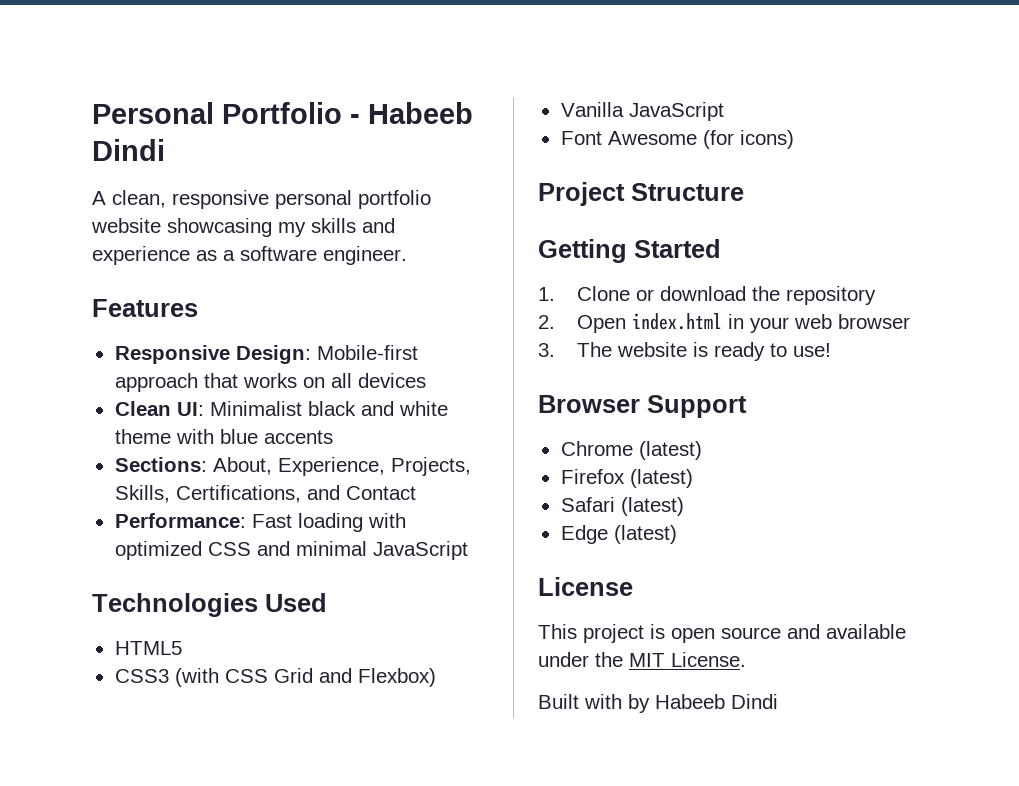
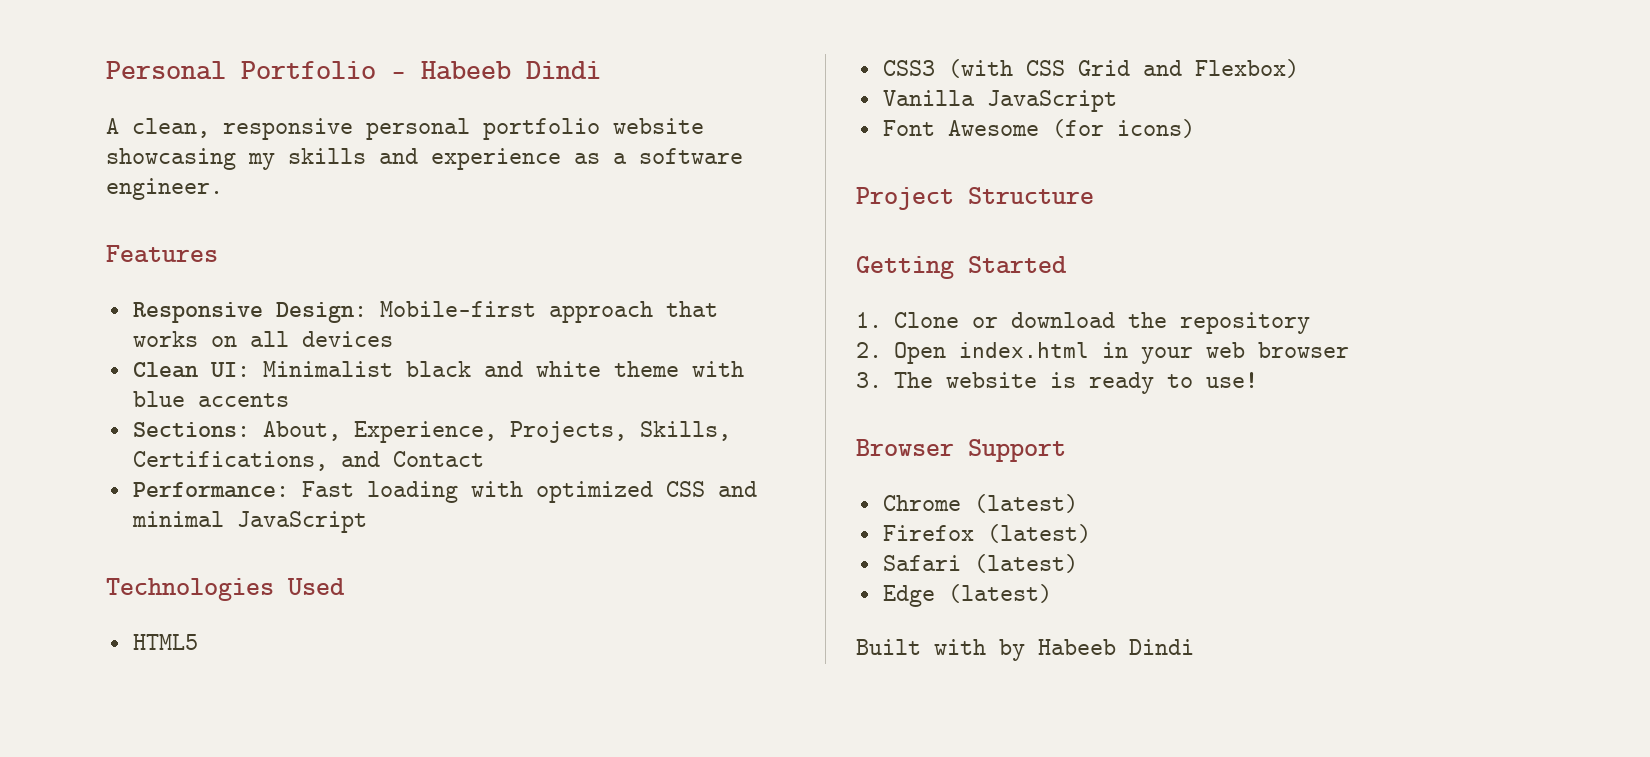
- License
- This project is open source and available under the MIT License.

